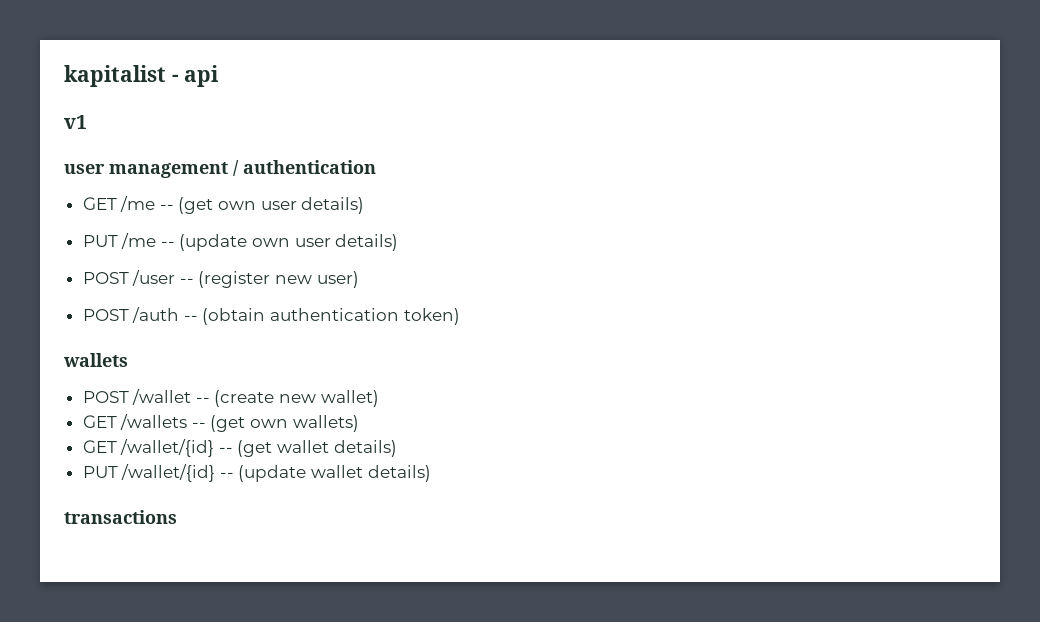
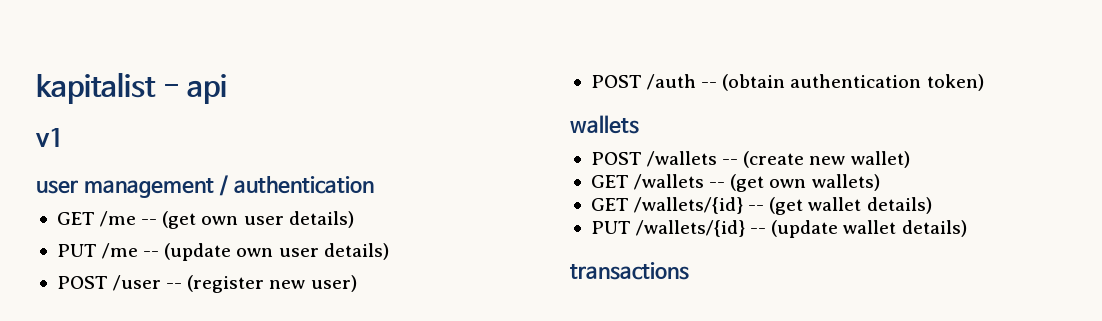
- POST /wallet -- (create new wallet)
+ POST /wallets -- (create new wallet)
- GET /wallet/{id} -- (get wallet details)
+ GET /wallets/{id} -- (get wallet details)
- PUT /wallet/{id} -- (update wallet details)
+ PUT /wallets/{id} -- (update wallet details)

